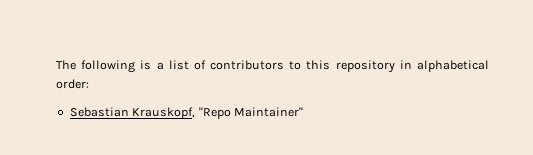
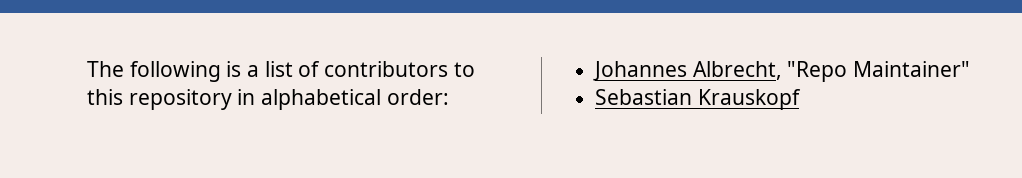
- Sebastian Krauskopf, "Repo Maintainer"
+ Johannes Albrecht, "Repo Maintainer"
+ Sebastian Krauskopf

